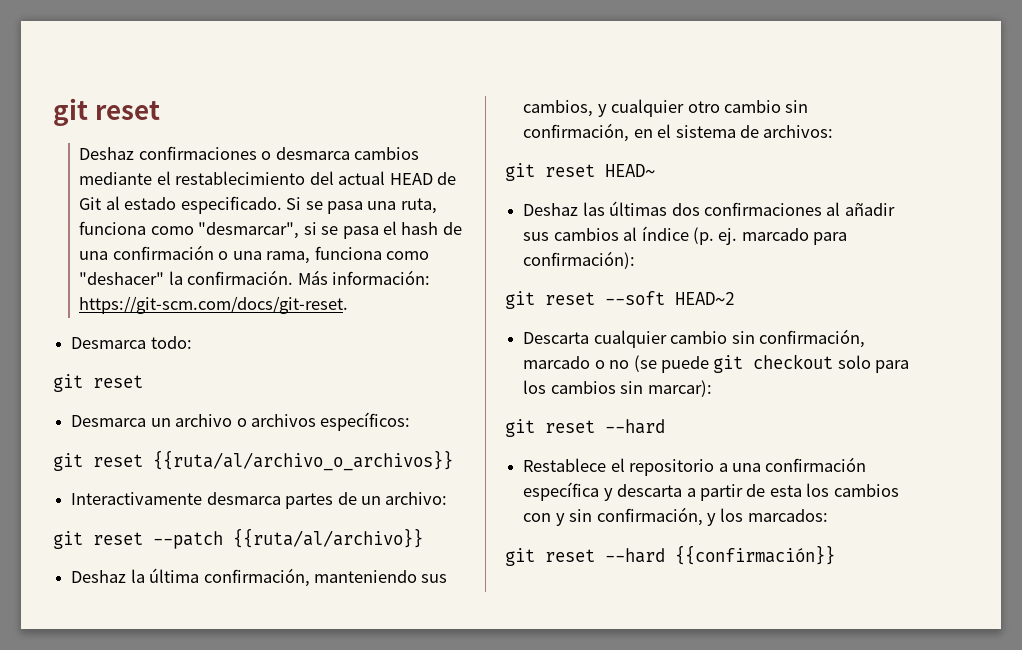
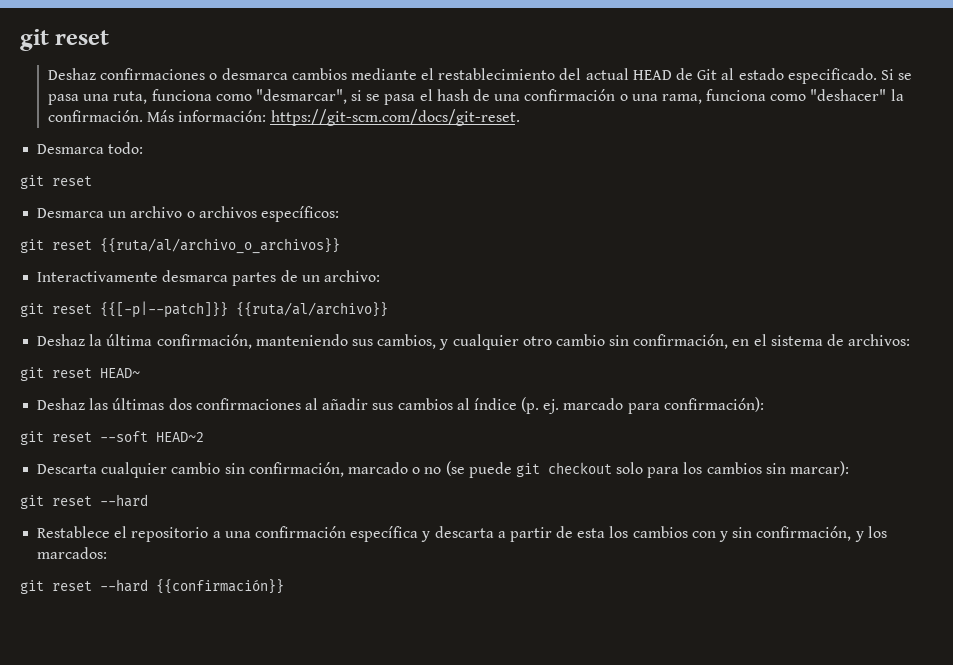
- git reset --patch {{ruta/al/archivo}}
+ git reset {{[-p|--patch]}} {{ruta/al/archivo}}

